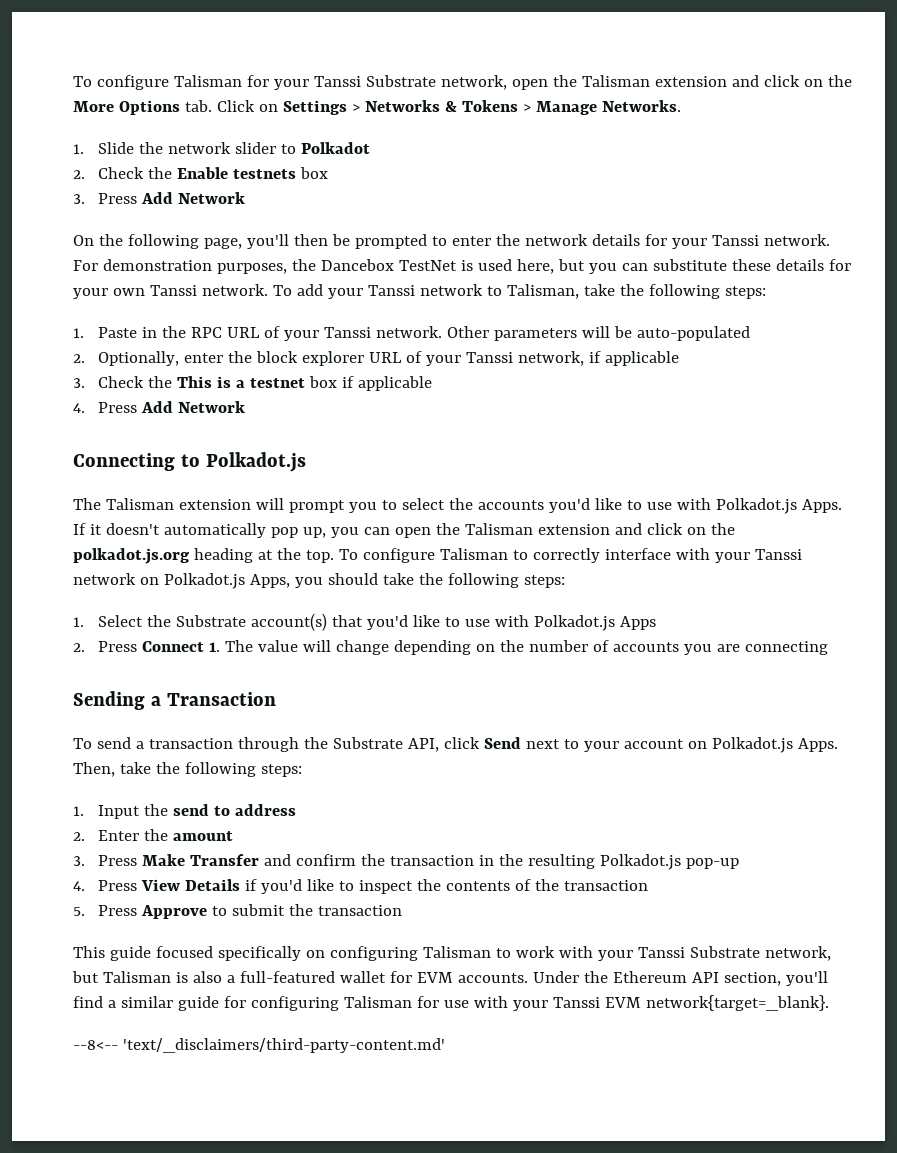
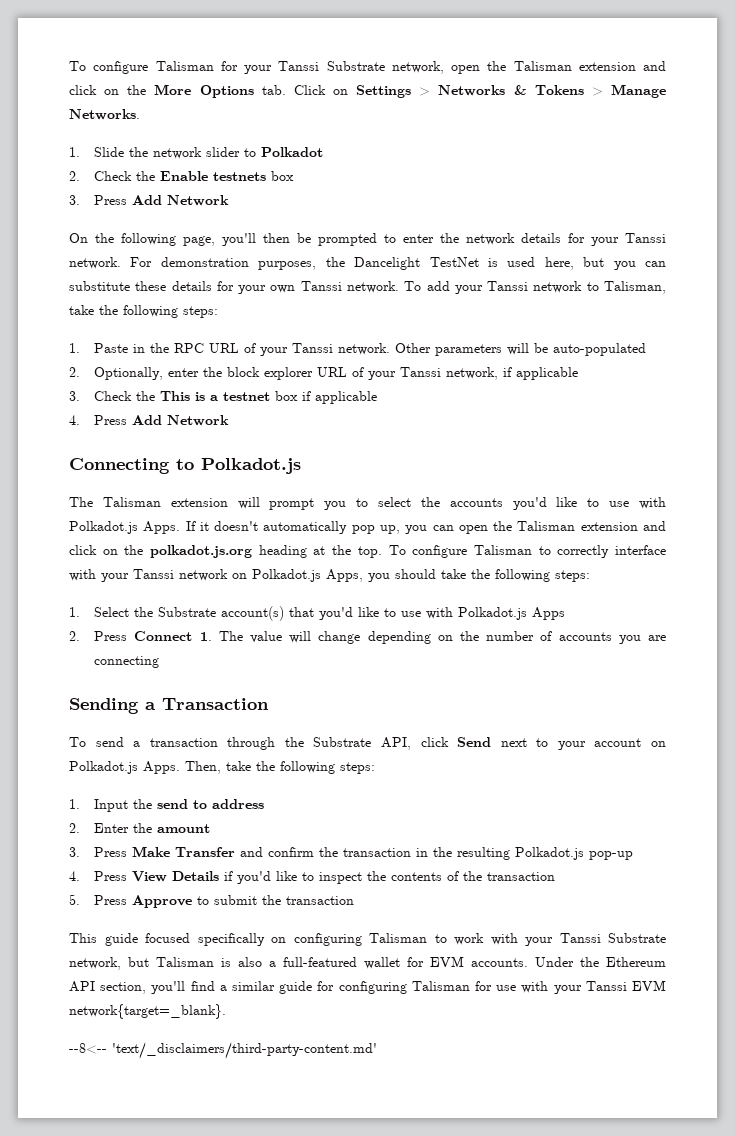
- For demonstration purposes, the Dancebox TestNet is used here, but you can substitute these details for your own Tanssi network.
+ For demonstration purposes, the Dancelight TestNet is used here, but you can substitute these details for your own Tanssi network.

